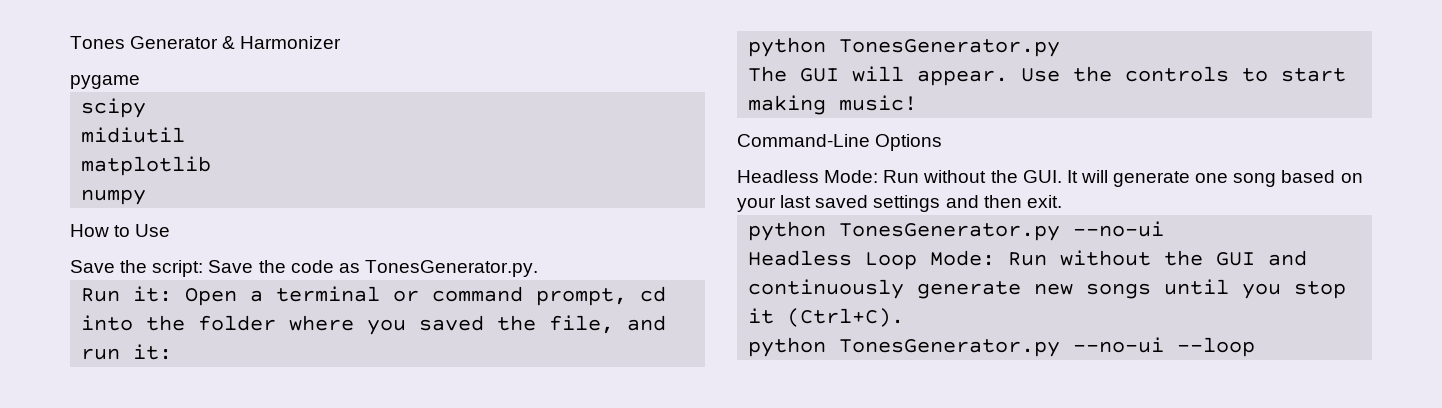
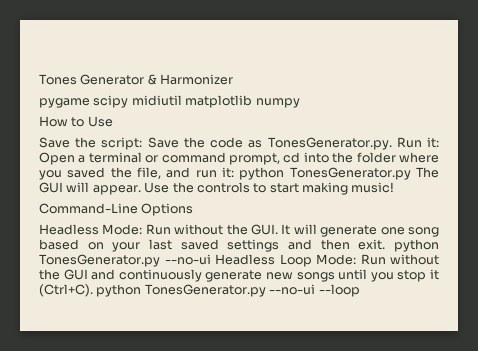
- pygame
- scipy
- midiutil
- matplotlib
- numpy
+ pygame scipy midiutil matplotlib numpy
- Save the script: Save the code as TonesGenerator.py.
- Run it: Open a terminal or command prompt, cd into the folder where you saved the file, and run it:
- python TonesGenerator.py
- The GUI will appear.
+ Save the script: Save the code as TonesGenerator.py. Run it: Open a terminal or command prompt, cd into the folder where you saved the file, and run it: python TonesGenerator.py The GUI will appear.
- Headless Mode: Run without the GUI. It will generate one song based on your last saved settings and then exit.
- python TonesGenerator.py --no-ui
- Headless Loop Mode: Run without the GUI and continuously generate new songs until you stop it (Ctrl+C).
- python TonesGenerator.py --no-ui --loop
+ Headless Mode: Run without the GUI. It will generate one song based on your last saved settings and then exit. python TonesGenerator.py --no-ui Headless Loop Mode: Run without the GUI and continuously generate new songs until you stop it (Ctrl+C). python TonesGenerator.py --no-ui --loop

